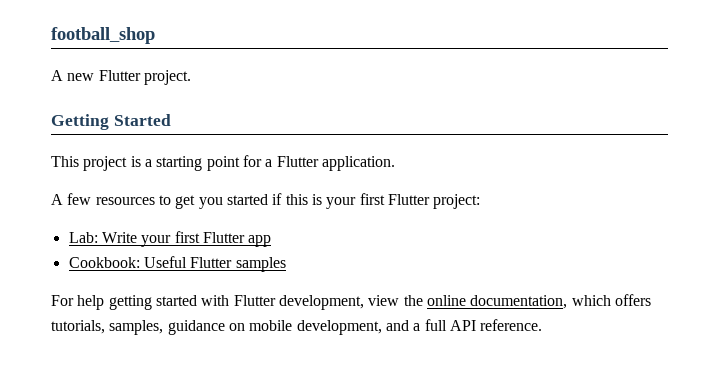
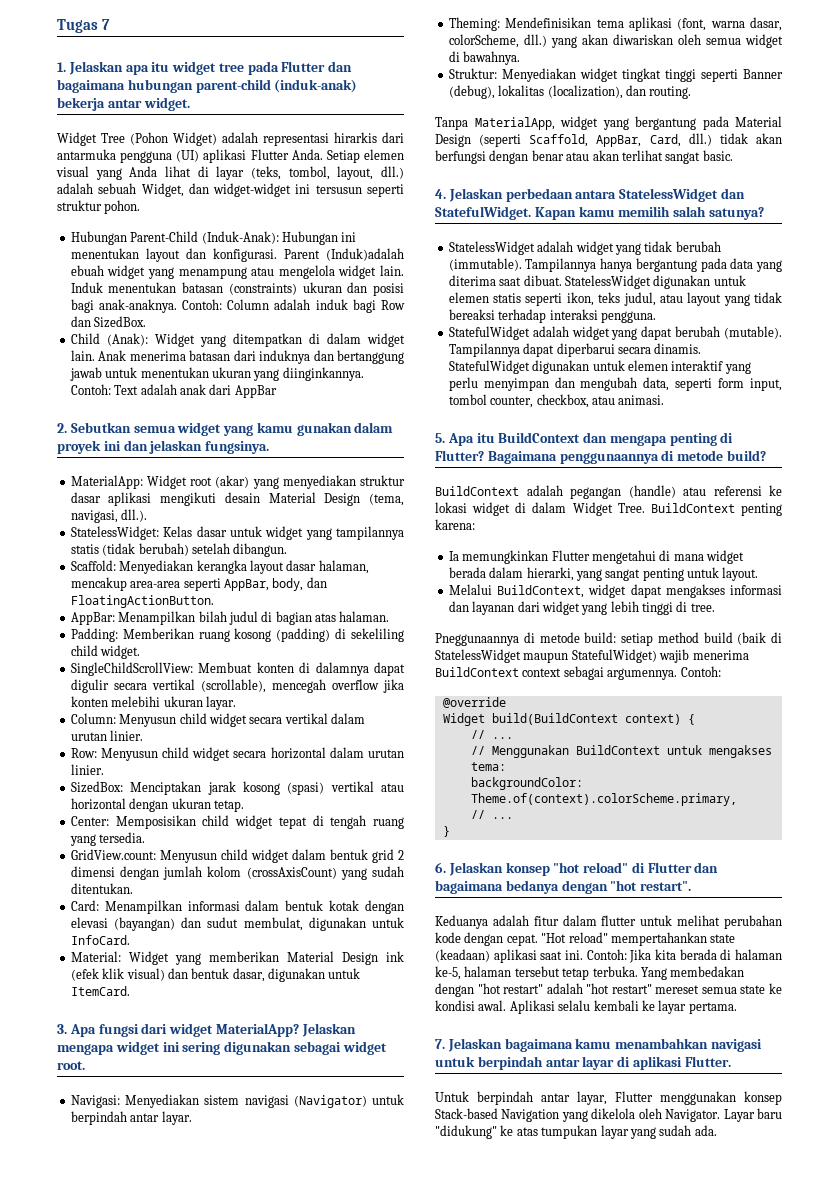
- football_shop
- A new Flutter project.
- Getting Started
- This project is a starting point for a Flutter application.
- A few resources to get you started if this is your first Flutter project:
- Lab: Write your first Flutter app
- Cookbook: Useful Flutter samples
- For help getting started with Flutter development, view the online documentation, which offers tutorials, samples, guidance on mobile development, and a full API reference.
+ Tugas 7
+ 1. Jelaskan apa itu widget tree pada Flutter dan bagaimana hubungan parent-child (induk-anak) bekerja antar widget.
+ Widget Tree (Pohon Widget) adalah representasi hirarkis dari antarmuka pengguna (UI) aplikasi Flutter Anda. Setiap elemen visual yang Anda lihat di layar (teks, tombol, layout, dll.) adalah sebuah Widget, dan widget-widget ini tersusun seperti struktur pohon.
+ Hubungan Parent-Child (Induk-Anak): Hubungan ini menentukan layout dan konfigurasi. Parent (Induk)adalah ebuah widget yang menampung atau mengelola widget lain. Induk menentukan batasan (constraints) ukuran dan posisi bagi anak-anaknya. Contoh: Column adalah induk bagi Row dan SizedBox.
+ Child (Anak): Widget yang ditempatkan di dalam widget lain. Anak menerima batasan dari induknya dan bertanggung jawab untuk menentukan ukuran yang diinginkannya. Contoh: Text adalah anak dari AppBar
+ 2. Sebutkan semua widget yang kamu gunakan dalam proyek ini dan jelaskan fungsinya.
+ MaterialApp: Widget root (akar) yang menyediakan struktur dasar aplikasi mengikuti desain Material Design (tema, navigasi, dll.).
+ StatelessWidget: Kelas dasar untuk widget yang tampilannya statis (tidak berubah) setelah dibangun.
+ Scaffold: Menyediakan kerangka layout dasar halaman, mencakup area-area seperti AppBar, body, dan FloatingActionButton.
+ AppBar: Menampilkan bilah judul di bagian atas halaman.
+ Padding: Memberikan ruang kosong (padding) di sekeliling child widget.
+ SingleChildScrollView: Membuat konten di dalamnya dapat digulir secara vertikal (scrollable), mencegah overflow jika konten melebihi ukuran layar.
+ Column: Menyusun child widget secara vertikal dalam urutan linier.
+ Row: Menyusun child widget secara horizontal dalam urutan linier.
+ SizedBox: Menciptakan jarak kosong (spasi) vertikal atau horizontal dengan ukuran tetap.
+ Center: Memposisikan child widget tepat di tengah ruang yang tersedia.
+ GridView.count: Menyusun child widget dalam bentuk grid 2 dimensi dengan jumlah kolom (crossAxisCount) yang sudah ditentukan.
+ Card: Menampilkan informasi dalam bentuk kotak dengan elevasi (bayangan) dan sudut membulat, digunakan untuk InfoCard.
+ Material: Widget yang memberikan Material Design ink (efek klik visual) dan bentuk dasar, digunakan untuk ItemCard.
+ 3. Apa fungsi dari widget MaterialApp? Jelaskan mengapa widget ini sering digunakan sebagai widget root.
+ Navigasi: Menyediakan sistem navigasi (Navigator) untuk berpindah antar layar.
+ Theming: Mendefinisikan tema aplikasi (font, warna dasar, colorScheme, dll.) yang akan diwariskan oleh semua widget di bawahnya.
+ Struktur: Menyediakan widget tingkat tinggi seperti Banner (debug), lokalitas (localization), dan routing.
+ Tanpa MaterialApp, widget yang bergantung pada Material Design (seperti Scaffold, AppBar, Card, dll.) tidak akan berfungsi dengan benar atau akan terlihat sangat basic.
+ 4. Jelaskan perbedaan antara StatelessWidget dan StatefulWidget. Kapan kamu memilih salah satunya?
+ StatelessWidget adalah widget yang tidak berubah (immutable). Tampilannya hanya bergantung pada data yang diterima saat dibuat. StatelessWidget digunakan untuk elemen statis seperti ikon, teks judul, atau layout yang tidak bereaksi terhadap interaksi pengguna.
+ StatefulWidget adalah widget yang dapat berubah (mutable). Tampilannya dapat diperbarui secara dinamis. StatefulWidget digunakan untuk elemen interaktif yang perlu menyimpan dan mengubah data, seperti form input, tombol counter, checkbox, atau animasi.
+ 5. Apa itu BuildContext dan mengapa penting di Flutter? Bagaimana penggunaannya di metode build?
+ BuildContext adalah pegangan (handle) atau referensi ke lokasi widget di dalam Widget Tree. BuildContext penting karena:
+ Ia memungkinkan Flutter mengetahui di mana widget berada dalam hierarki, yang sangat penting untuk layout.
+ Melalui BuildContext, widget dapat mengakses informasi dan layanan dari widget yang lebih tinggi di tree.
+ Pneggunaannya di metode build: setiap method build (baik di StatelessWidget maupun StatefulWidget) wajib menerima BuildContext context sebagai argumennya. Contoh:
+ @override
+ Widget build(BuildContext context) {
+ // ...
+ // Menggunakan BuildContext untuk mengakses tema:
+ backgroundColor: Theme.of(context).colorScheme.primary,
+ // ...
+ }
+ 6. Jelaskan konsep "hot reload" di Flutter dan bagaimana bedanya dengan "hot restart".
+ Keduanya adalah fitur dalam flutter untuk melihat perubahan kode dengan cepat. "Hot reload" mempertahankan state (keadaan) aplikasi saat ini. Contoh: Jika kita berada di halaman ke-5, halaman tersebut tetap terbuka. Yang membedakan dengan "hot restart" adalah "hot restart" mereset semua state ke kondisi awal. Aplikasi selalu kembali ke layar pertama.
+ 7. Jelaskan bagaimana kamu menambahkan navigasi untuk berpindah antar layar di aplikasi Flutter.
+ Untuk berpindah antar layar, Flutter menggunakan konsep Stack-based Navigation yang dikelola oleh Navigator. Layar baru "didukung" ke atas tumpukan layar yang sudah ada.

